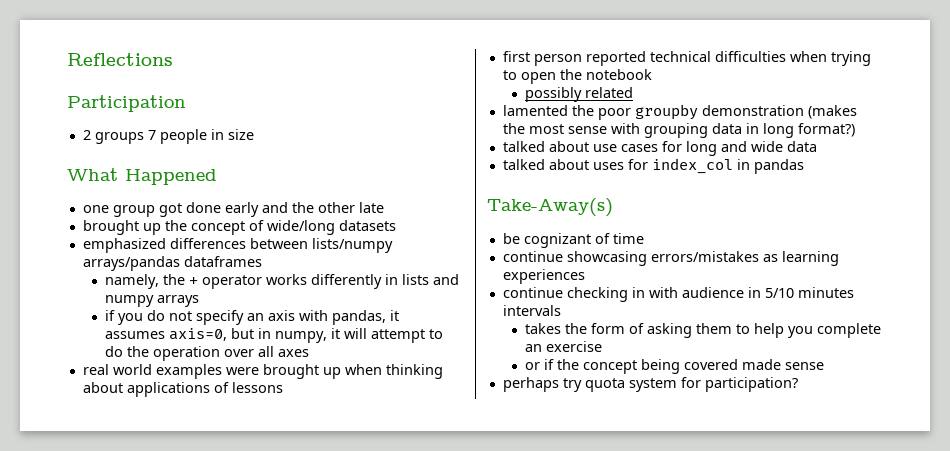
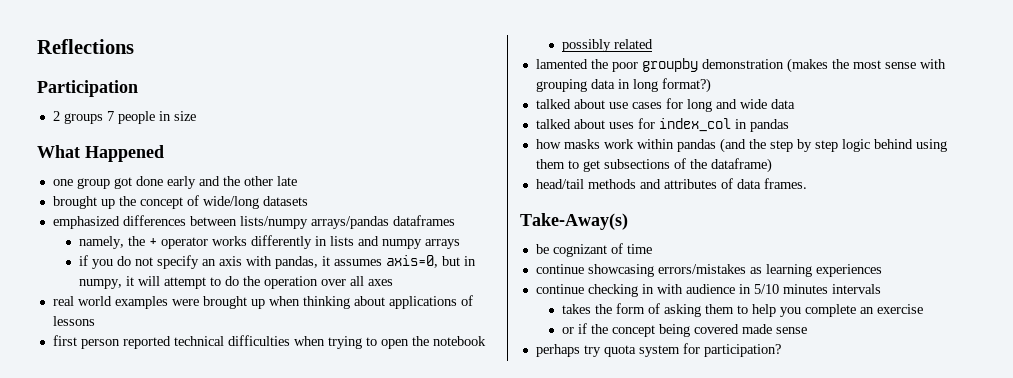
+ how masks work within pandas (and the step by step logic behind using them to get subsections of the dataframe)
+ head/tail methods and attributes of data frames.

